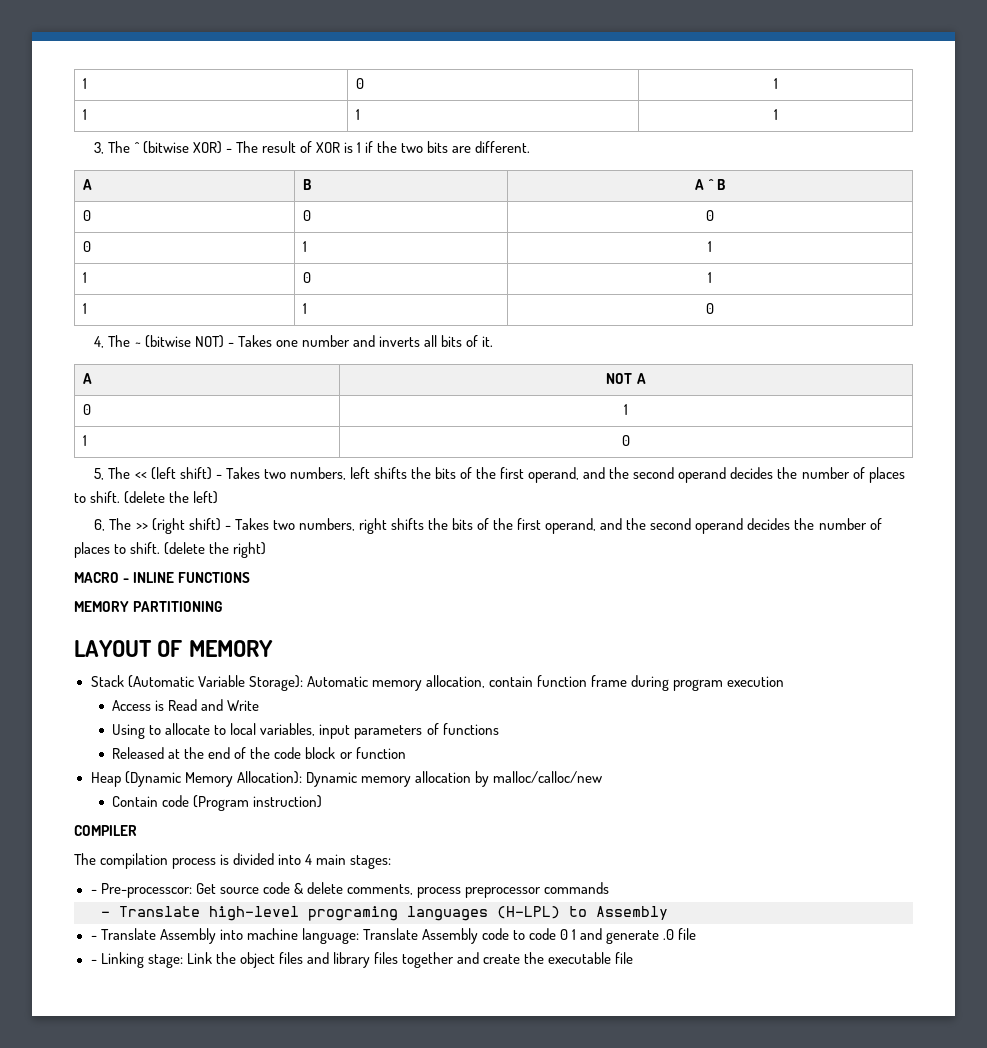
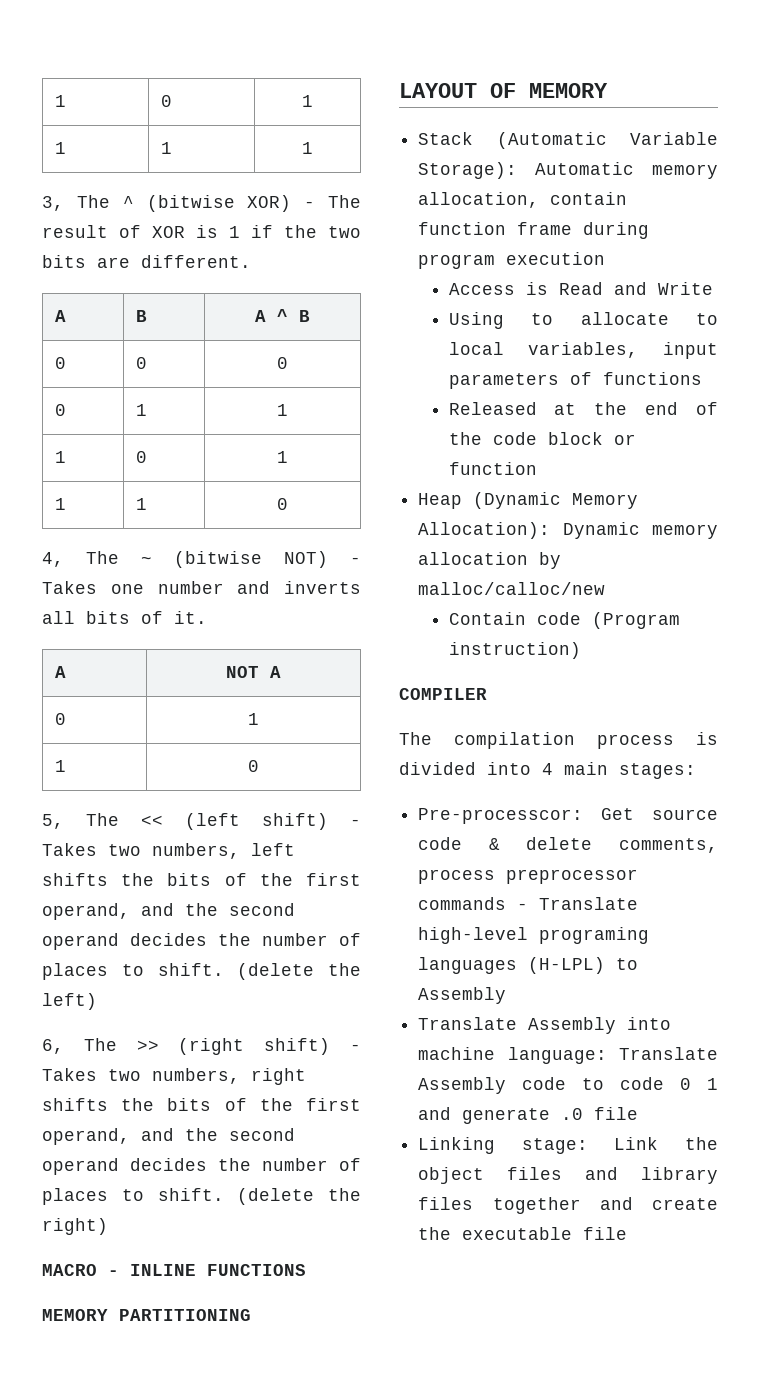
- - Pre-processcor: Get source code & delete comments, process preprocessor commands
- - Translate high-level programing languages (H-LPL) to Assembly
+ Pre-processcor: Get source code & delete comments, process preprocessor commands - Translate high-level programing languages (H-LPL) to Assembly
- - Translate Assembly into machine language: Translate Assembly code to code 0 1 and generate .0 file
+ Translate Assembly into machine language: Translate Assembly code to code 0 1 and generate .0 file
- - Linking stage: Link the object files and library files together and create the executable file
+ Linking stage: Link the object files and library files together and create the executable file

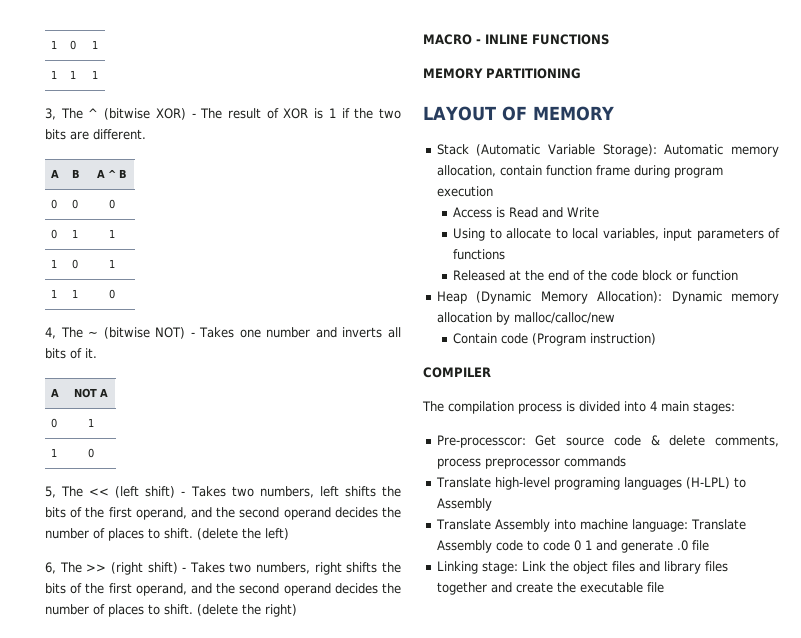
- Pre-processcor: Get source code & delete comments, process preprocessor commands - Translate high-level programing languages (H-LPL) to Assembly
+ Pre-processcor: Get source code & delete comments, process preprocessor commands
+ Translate high-level programing languages (H-LPL) to Assembly

